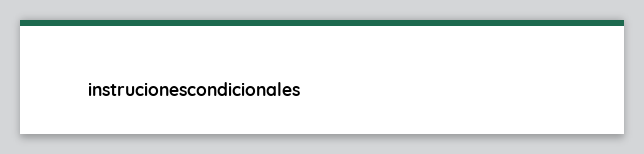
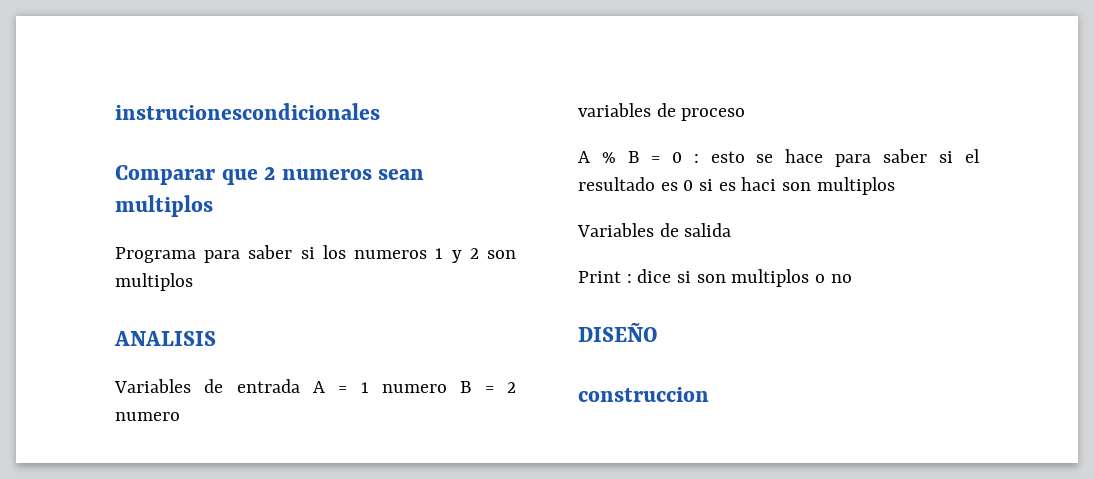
+ Comparar que 2 numeros sean multiplos
+ Programa para saber si los numeros 1 y 2 son multiplos
+ ANALISIS
+ Variables de entrada A = 1 numero B = 2 numero
+ variables de proceso
+ A % B = 0 : esto se hace para saber si el resultado es 0 si es haci son multiplos
+ Variables de salida
+ Print : dice si son multiplos o no
+ DISEÑO
+ construccion

